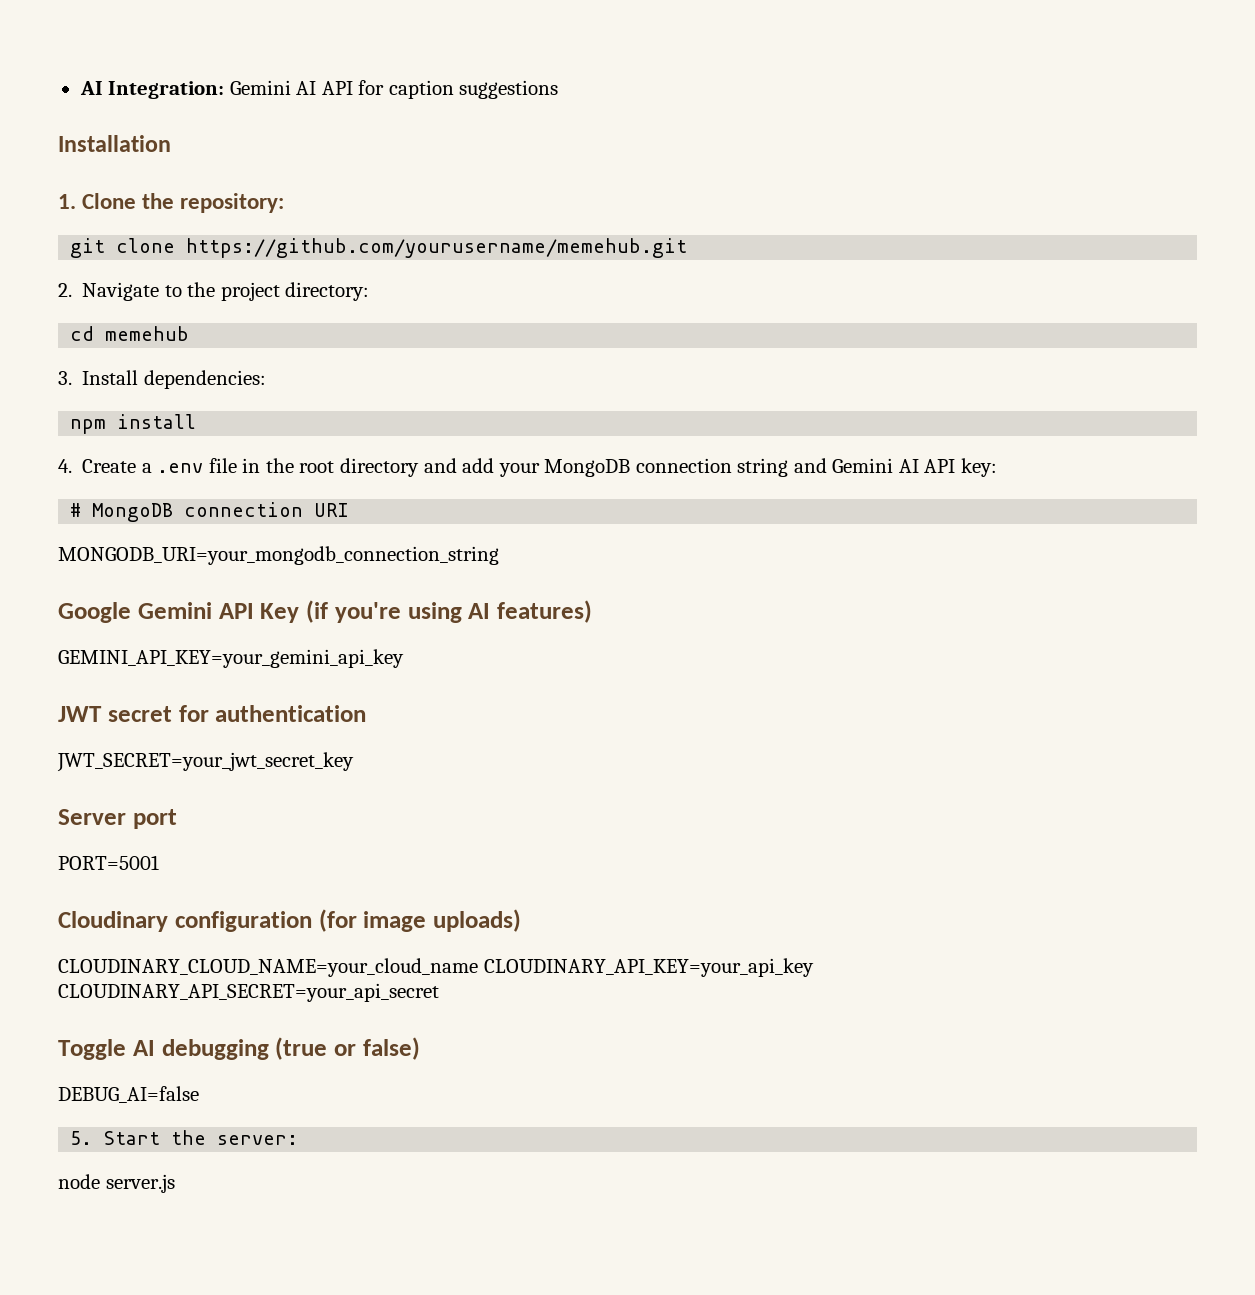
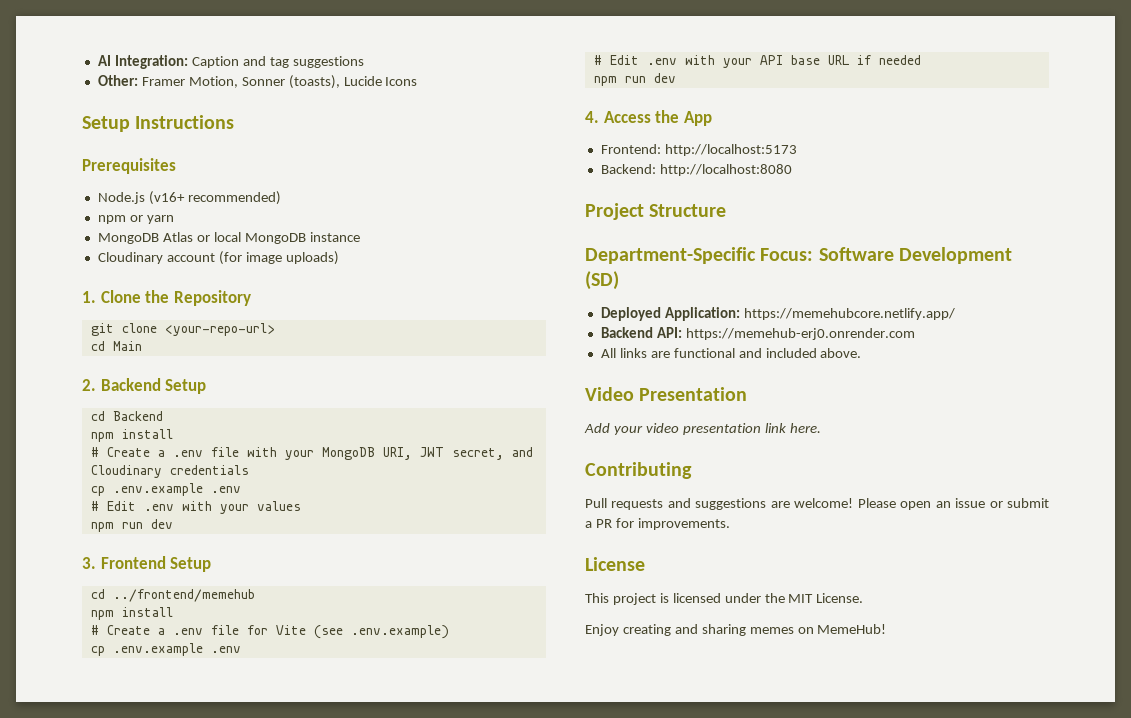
- AI Integration: Gemini AI API for caption suggestions
- Installation
+ AI Integration: Caption and tag suggestions
+ Other: Framer Motion, Sonner (toasts), Lucide Icons
+ Setup Instructions
+ Prerequisites
+ Node.js (v16+ recommended)
+ npm or yarn
+ MongoDB Atlas or local MongoDB instance
+ Cloudinary account (for image uploads)
- 1. Clone the repository:
+ 1. Clone the Repository
- git clone https://github.com/yourusername/memehub.git
- 2. Navigate to the project directory:
- cd memehub
- 3. Install dependencies:
+ git clone <your-repo-url>
+ cd Main
+ 2. Backend Setup
+ cd Backend
  npm install
- 4. Create a .env file in the root directory and add your MongoDB connection string and Gemini AI API key:
- # MongoDB connection URI
- MONGODB_URI=your_mongodb_connection_string
- Google Gemini API Key (if you're using AI features)
- GEMINI_API_KEY=your_gemini_api_key
- JWT secret for authentication
- JWT_SECRET=your_jwt_secret_key
- Server port
- PORT=5001
- Cloudinary configuration (for image uploads)
- CLOUDINARY_CLOUD_NAME=your_cloud_name CLOUDINARY_API_KEY=your_api_key CLOUDINARY_API_SECRET=your_api_secret
- Toggle AI debugging (true or false)
- DEBUG_AI=false
- 5. Start the server:
- node server.js
+ # Create a .env file with your MongoDB URI, JWT secret, and Cloudinary credentials
+ cp .env.example .env
+ # Edit .env with your values
+ npm run dev
+ 3. Frontend Setup
+ cd ../frontend/memehub
+ npm install
+ # Create a .env file for Vite (see .env.example)
+ cp .env.example .env
+ # Edit .env with your API base URL if needed
+ npm run dev
+ 4. Access the App
+ Frontend: http://localhost:5173
+ Backend: http://localhost:8080
+ Project Structure
+ Department-Specific Focus: Software Development (SD)
+ Deployed Application: https://memehubcore.netlify.app/
+ Backend API: https://memehub-erj0.onrender.com
+ All links are functional and included above.
+ Video Presentation
+ Add your video presentation link here.
+ Contributing
+ Pull requests and suggestions are welcome! Please open an issue or submit a PR for improvements.
+ License
+ This project is licensed under the MIT License.
+ Enjoy creating and sharing memes on MemeHub!

